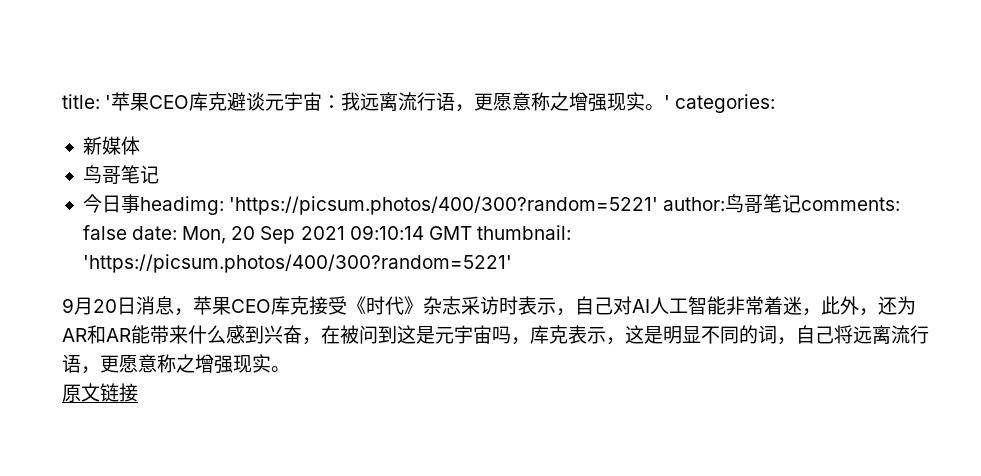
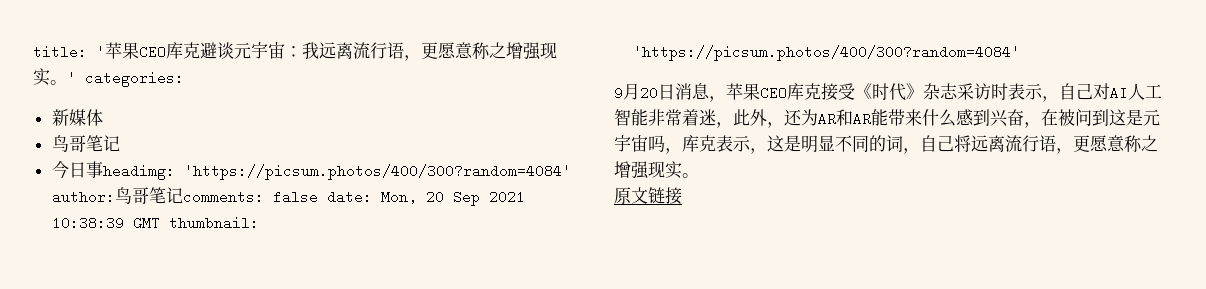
- 今日事headimg: 'https://picsum.photos/400/300?random=5221' author:鸟哥笔记comments: false date: Mon, 20 Sep 2021 09:10:14 GMT thumbnail: 'https://picsum.photos/400/300?random=5221'
+ 今日事headimg: 'https://picsum.photos/400/300?random=4084' author:鸟哥笔记comments: false date: Mon, 20 Sep 2021 10:38:39 GMT thumbnail: 'https://picsum.photos/400/300?random=4084'

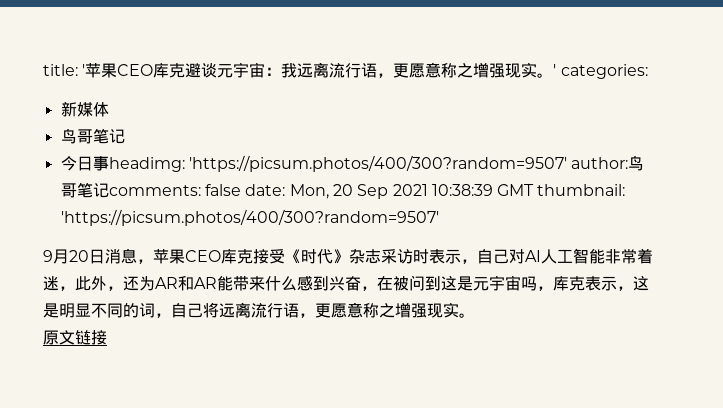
- 今日事headimg: 'https://picsum.photos/400/300?random=4084' author:鸟哥笔记comments: false date: Mon, 20 Sep 2021 10:38:39 GMT thumbnail: 'https://picsum.photos/400/300?random=4084'
+ 今日事headimg: 'https://picsum.photos/400/300?random=9507' author:鸟哥笔记comments: false date: Mon, 20 Sep 2021 10:38:39 GMT thumbnail: 'https://picsum.photos/400/300?random=9507'

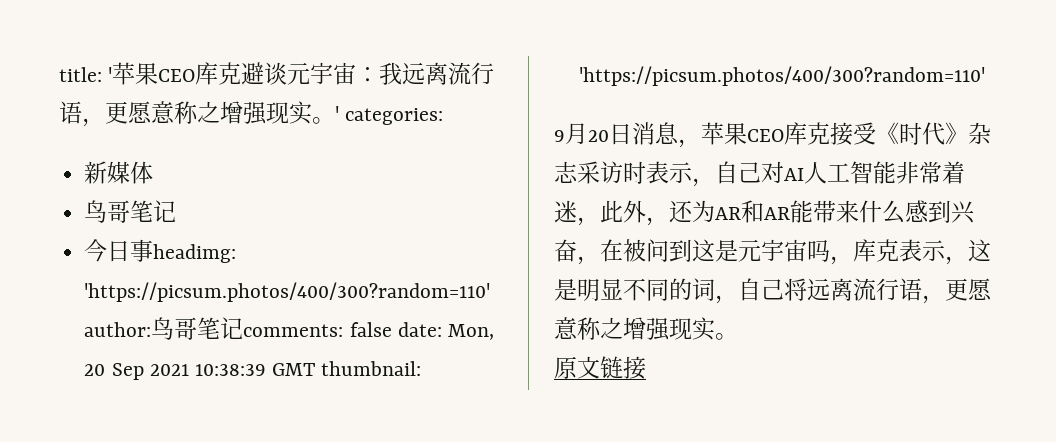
- 今日事headimg: 'https://picsum.photos/400/300?random=9507' author:鸟哥笔记comments: false date: Mon, 20 Sep 2021 10:38:39 GMT thumbnail: 'https://picsum.photos/400/300?random=9507'
+ 今日事headimg: 'https://picsum.photos/400/300?random=110' author:鸟哥笔记comments: false date: Mon, 20 Sep 2021 10:38:39 GMT thumbnail: 'https://picsum.photos/400/300?random=110'

